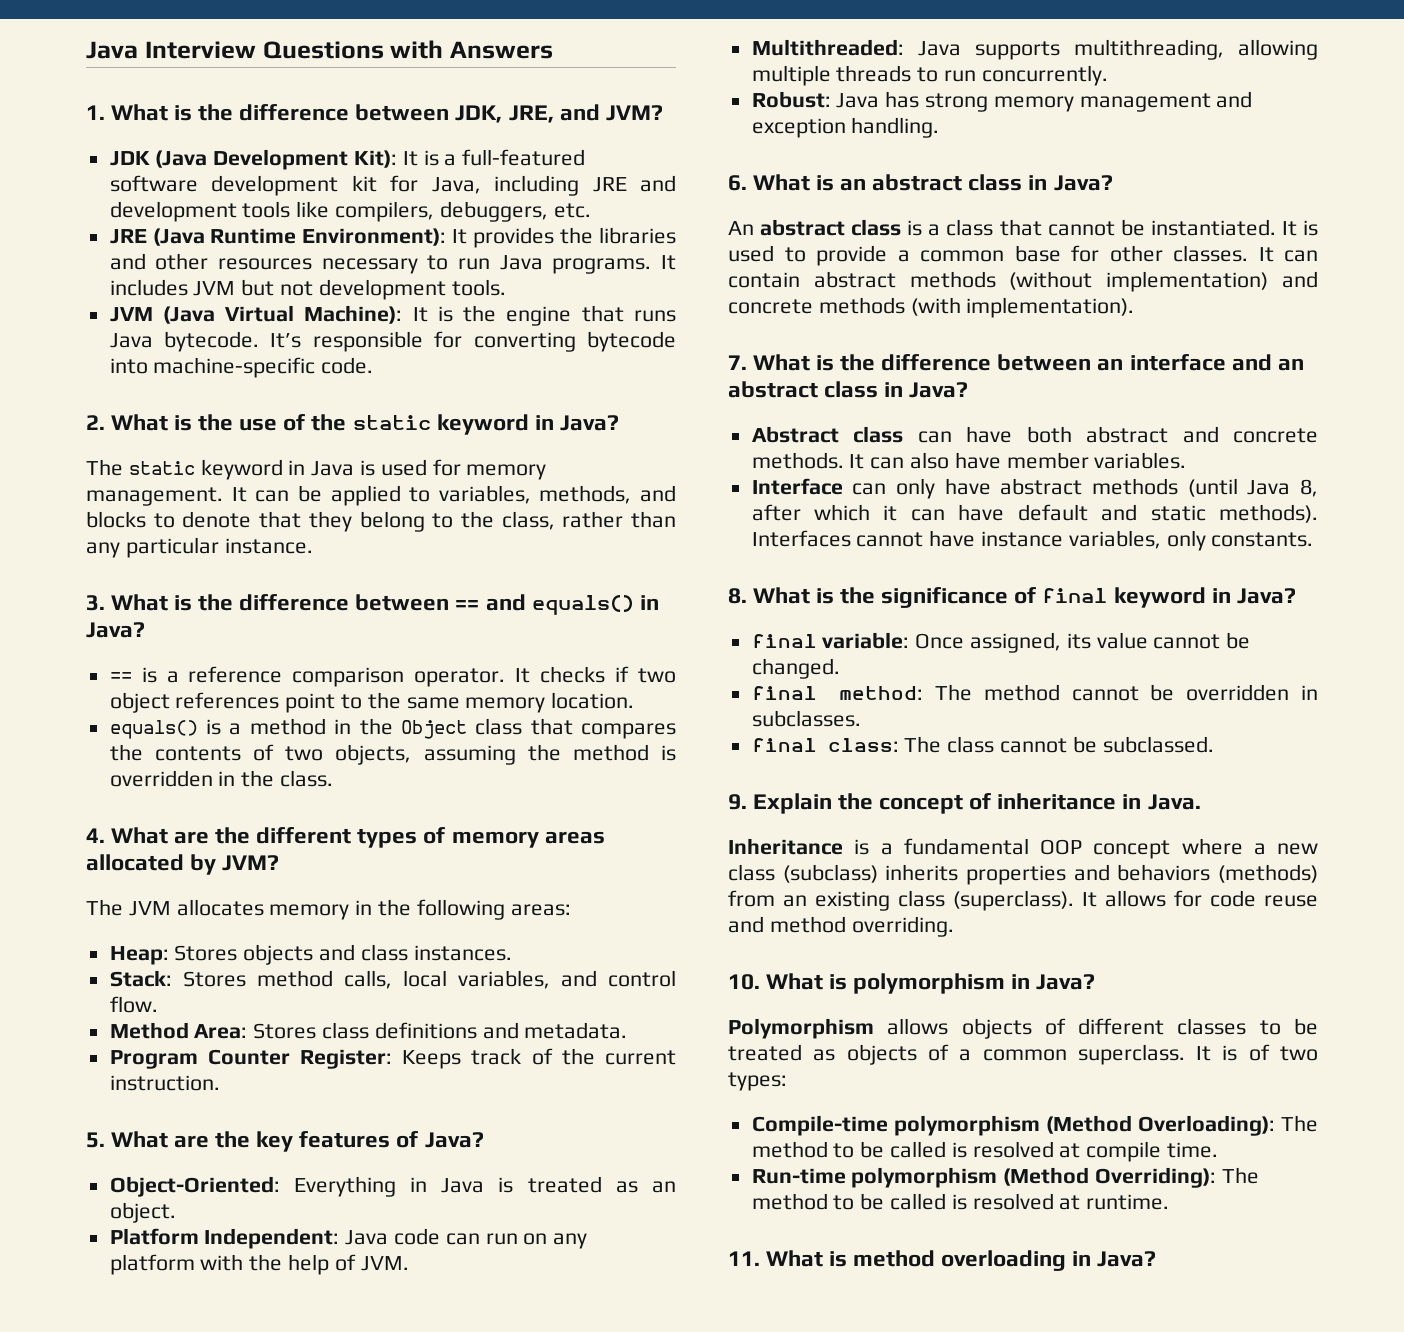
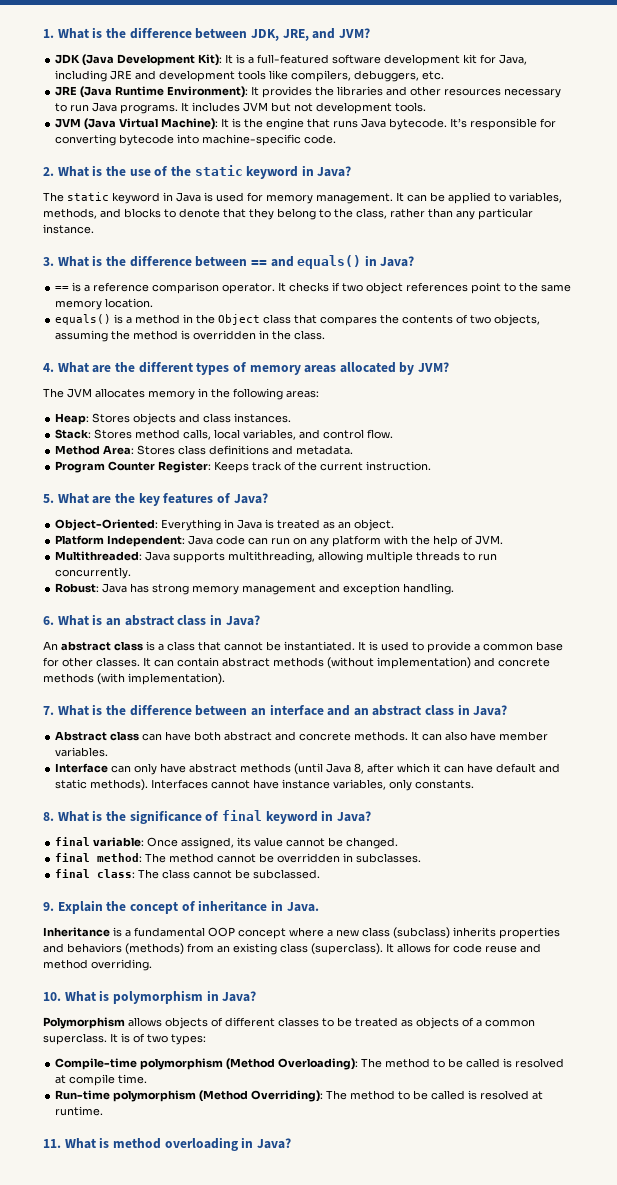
- Java Interview Questions with Answers

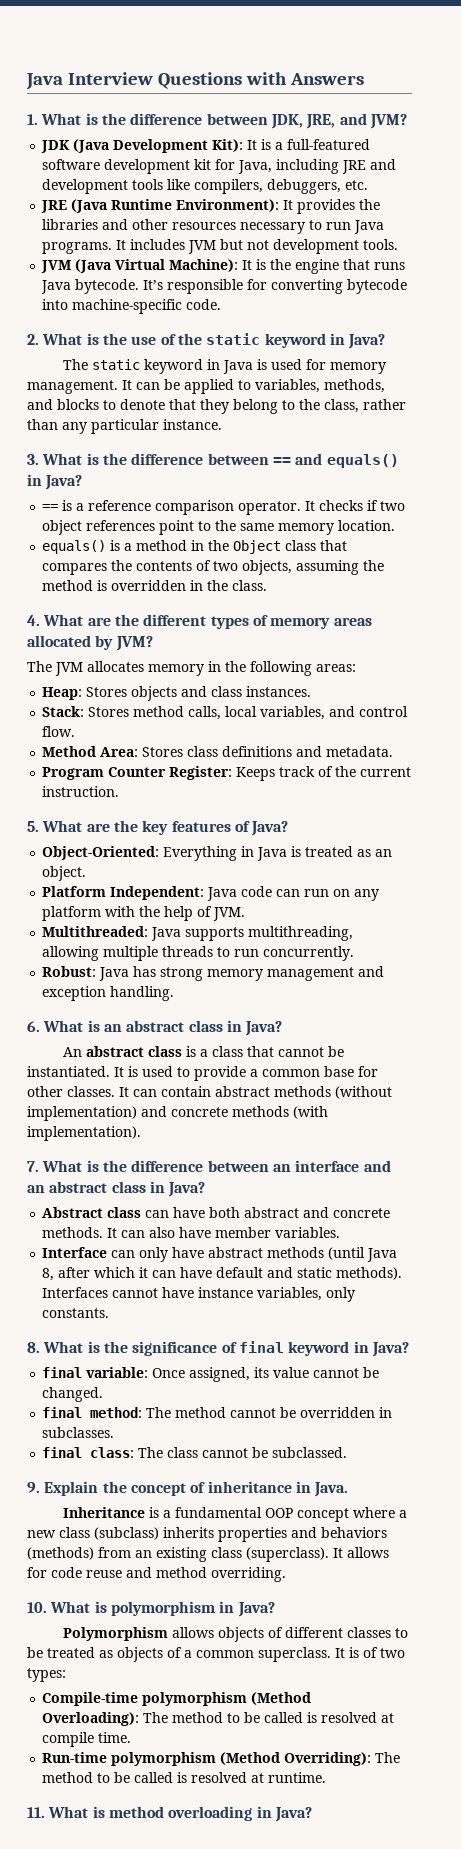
+ Java Interview Questions with Answers

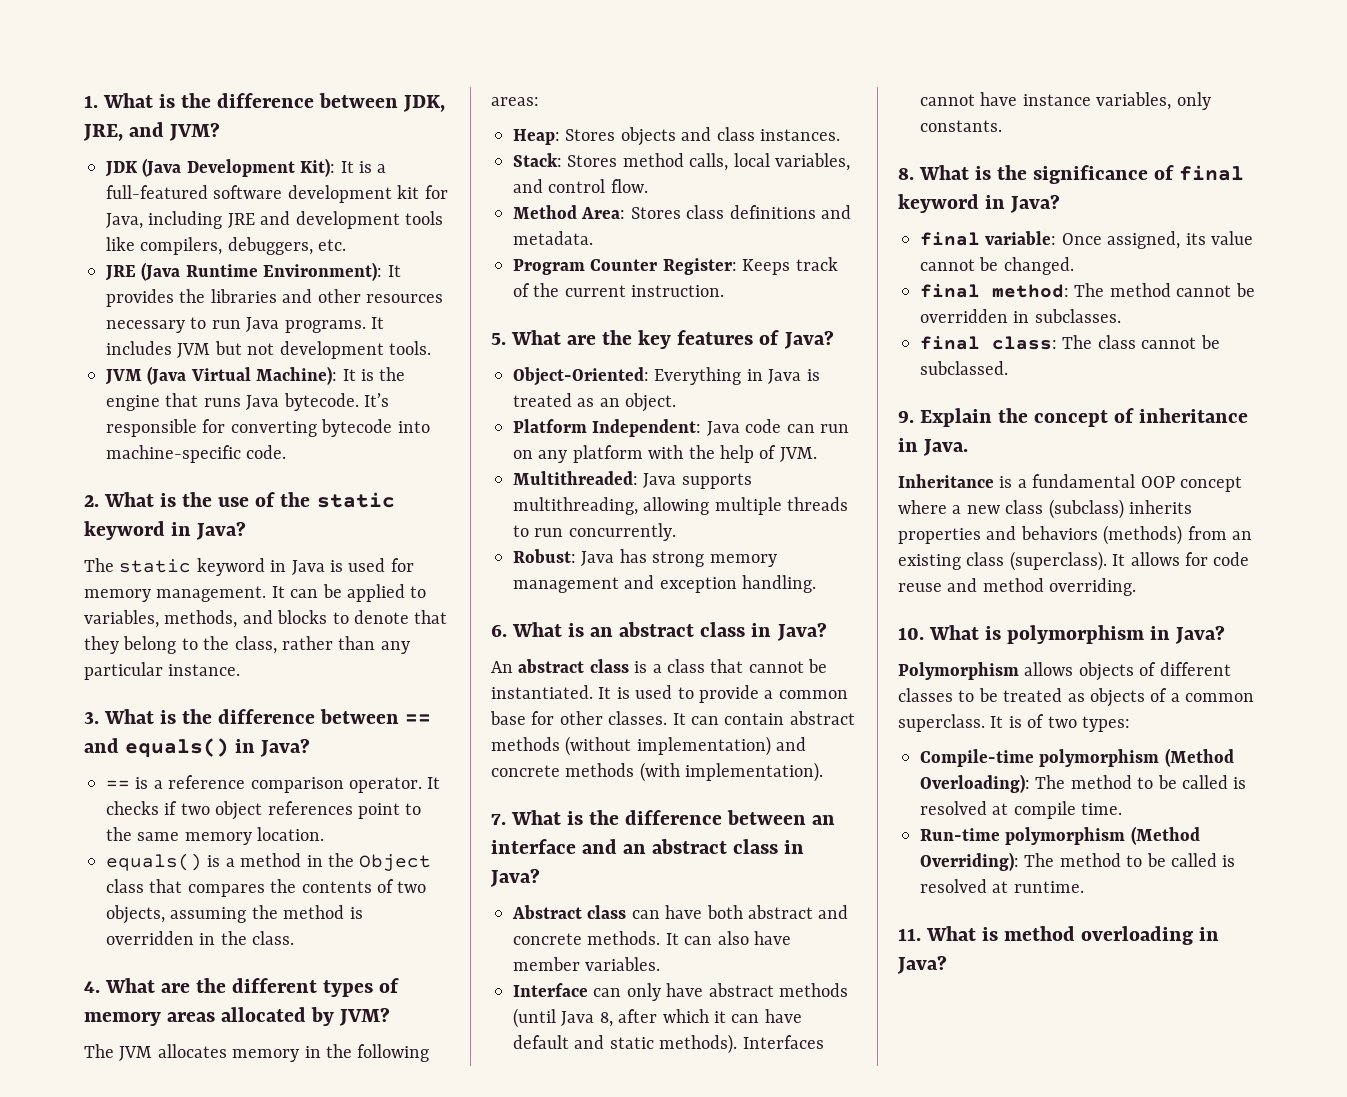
- Java Interview Questions with Answers

